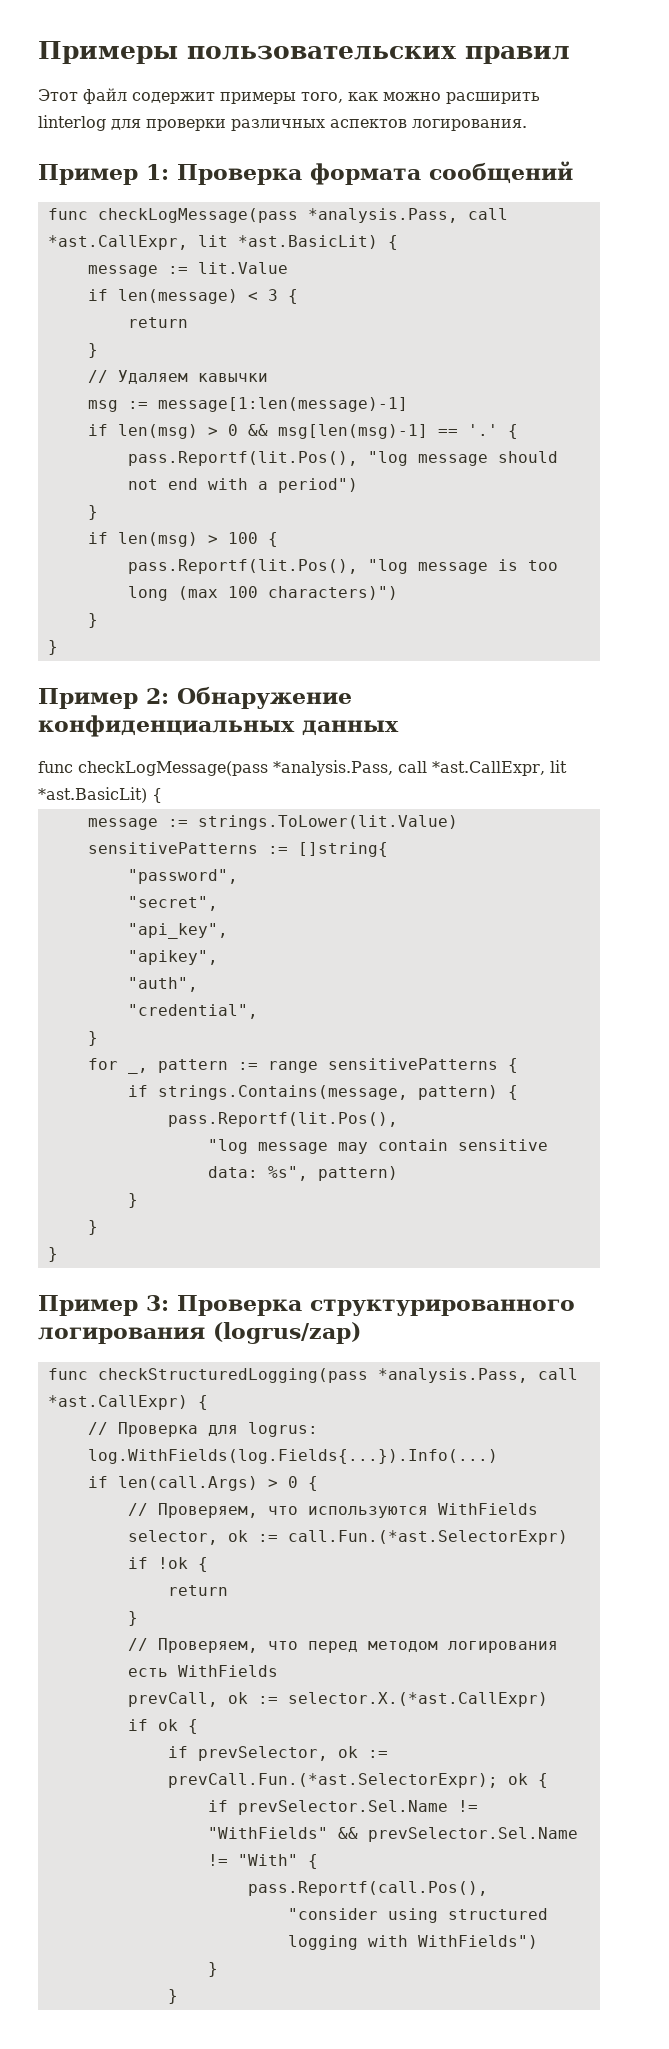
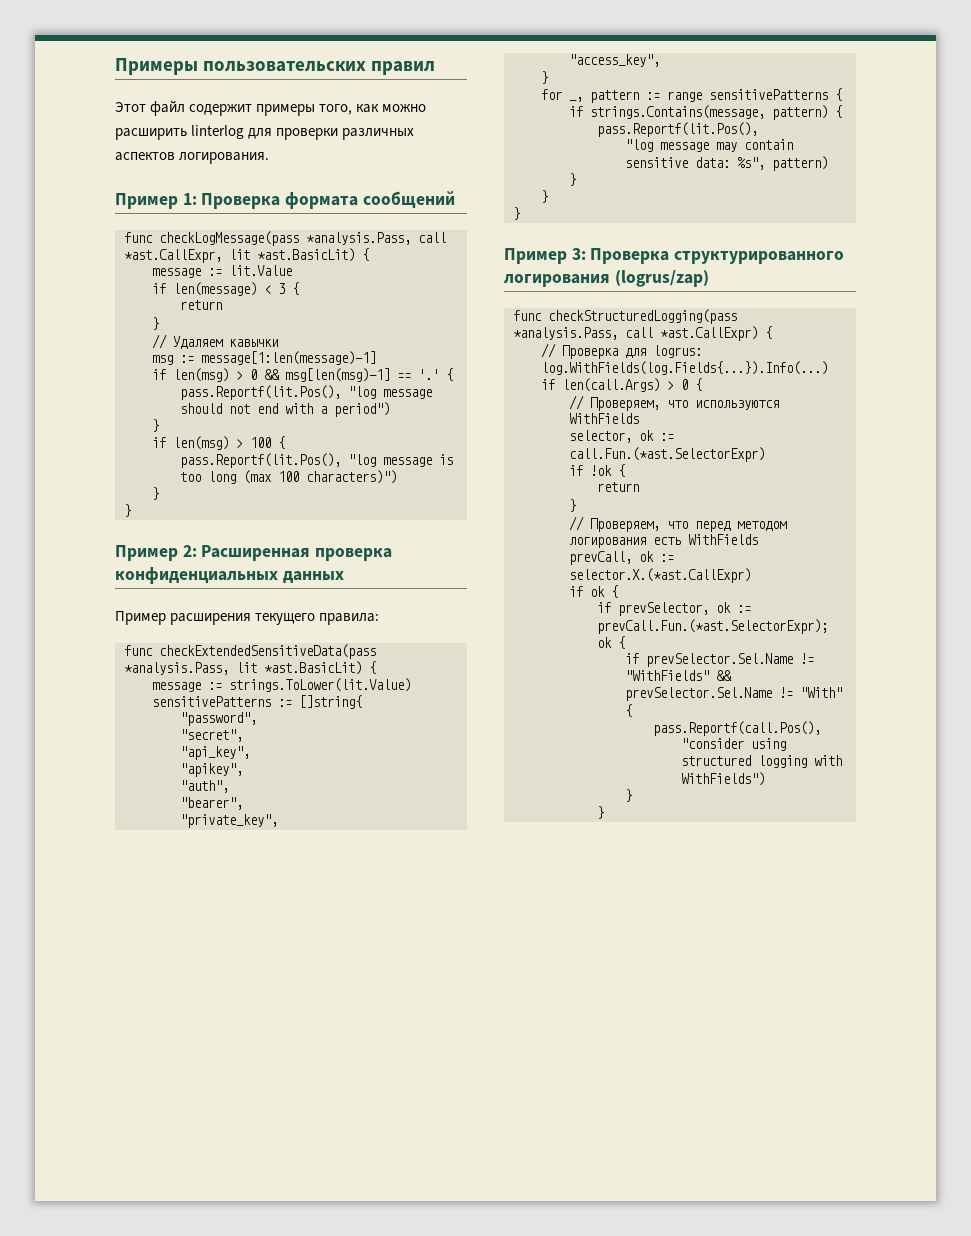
- Пример 2: Обнаружение конфиденциальных данных
- func checkLogMessage(pass *analysis.Pass, call *ast.CallExpr, lit *ast.BasicLit) {
+ Пример 2: Расширенная проверка конфиденциальных данных
+ Пример расширения текущего правила:
+ func checkExtendedSensitiveData(pass *analysis.Pass, lit *ast.BasicLit) {
- "credential",
+ "bearer",
+ "private_key",
+ "access_key",

